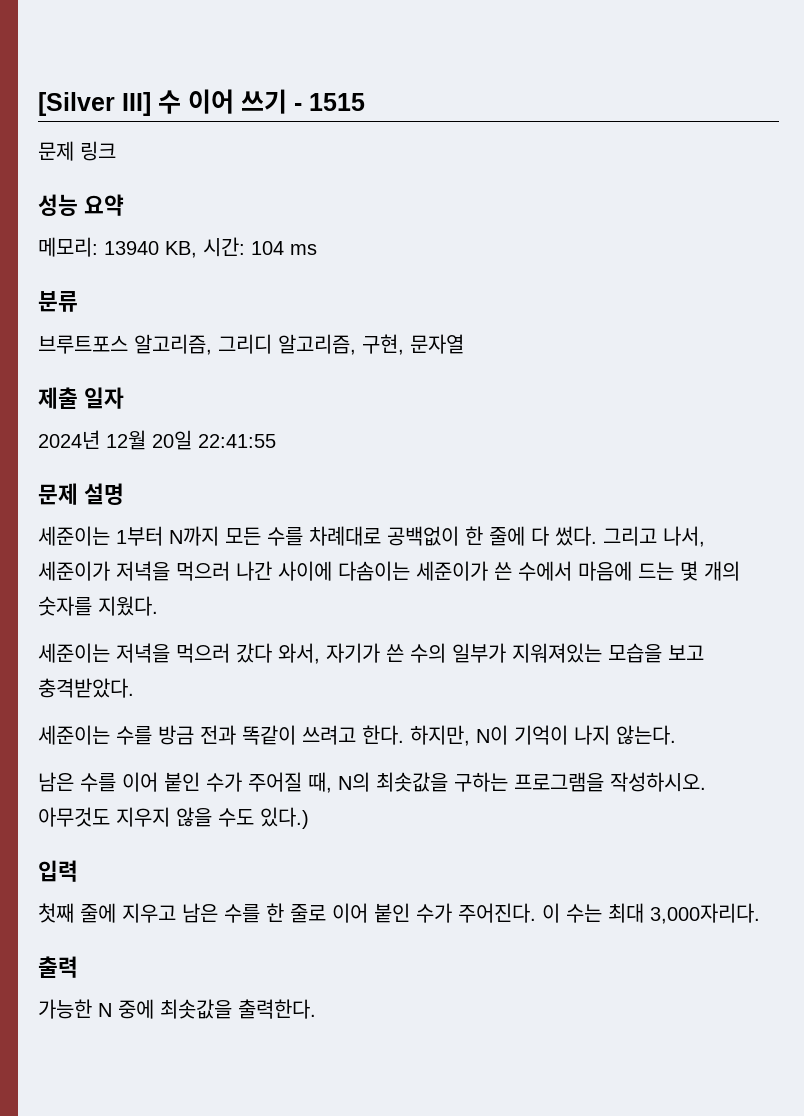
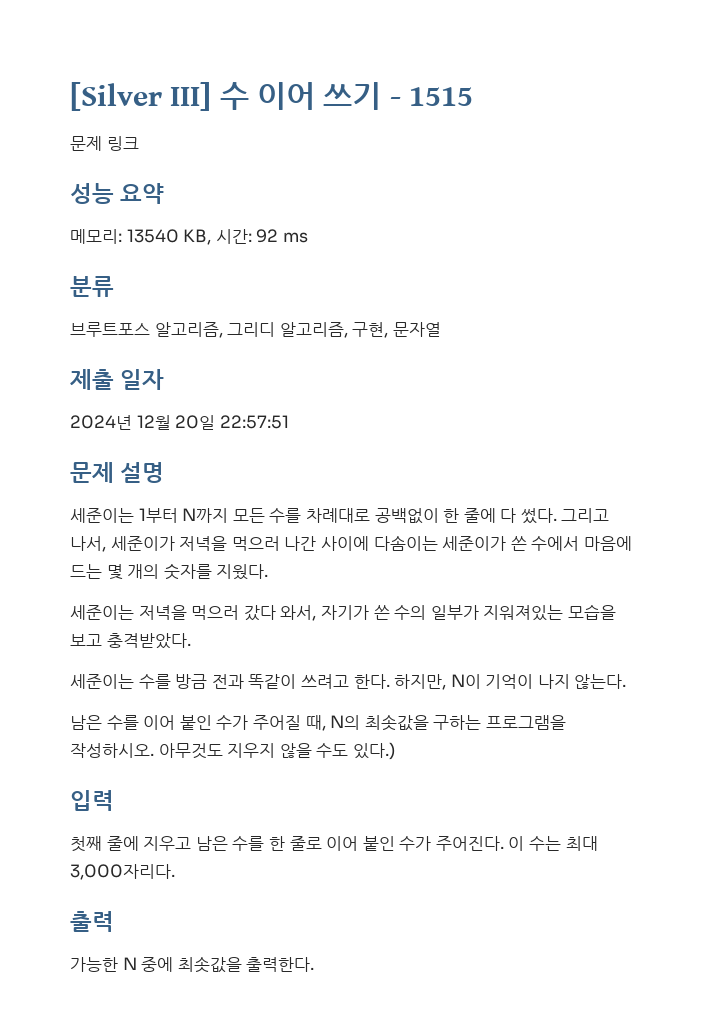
- 메모리: 13940 KB, 시간: 104 ms
+ 메모리: 13540 KB, 시간: 92 ms
- 2024년 12월 20일 22:41:55
+ 2024년 12월 20일 22:57:51

